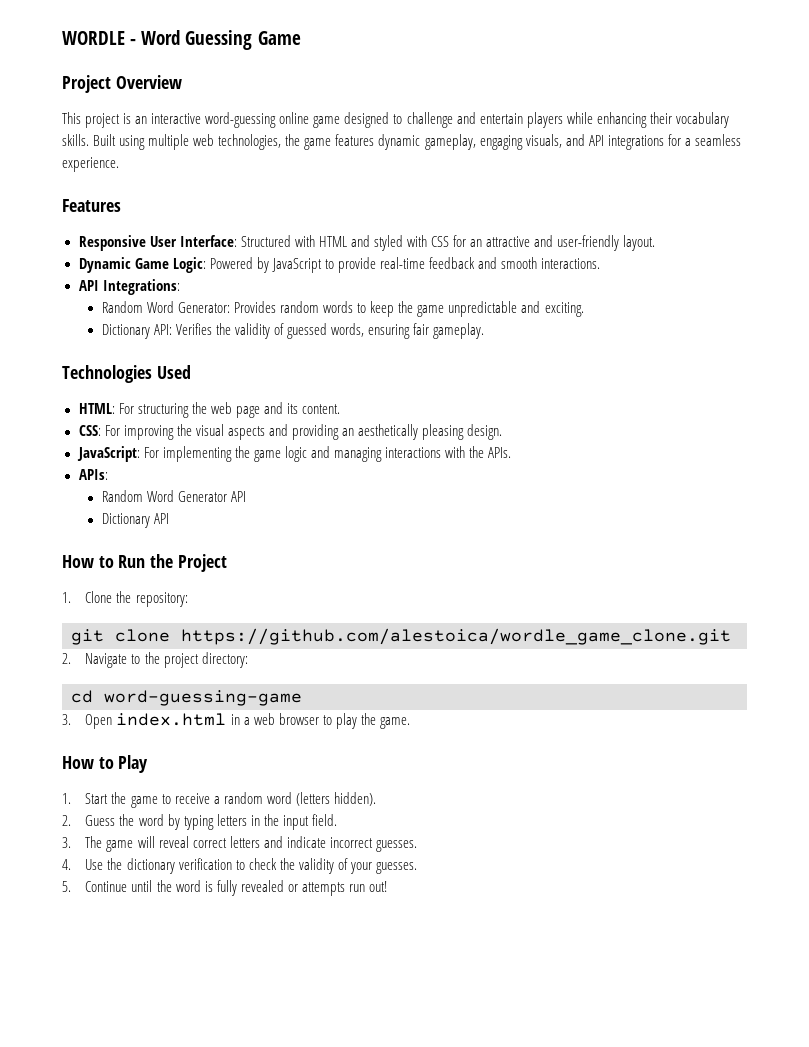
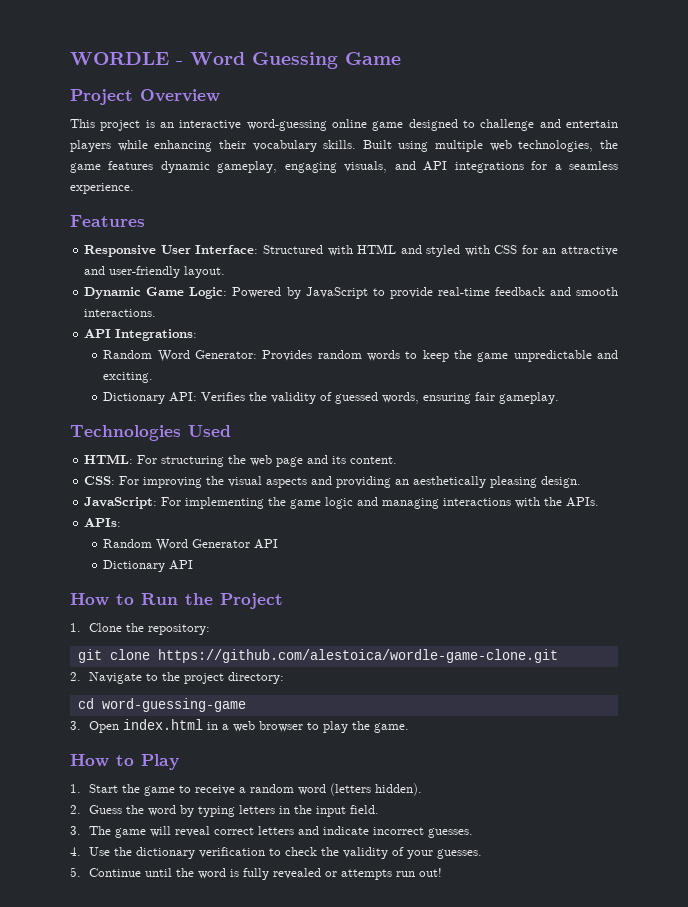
- git clone https://github.com/alestoica/wordle_game_clone.git
+ git clone https://github.com/alestoica/wordle-game-clone.git

